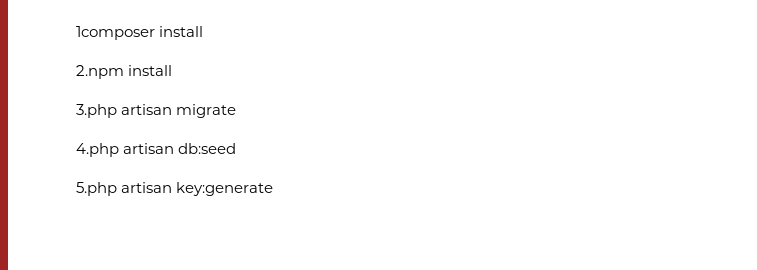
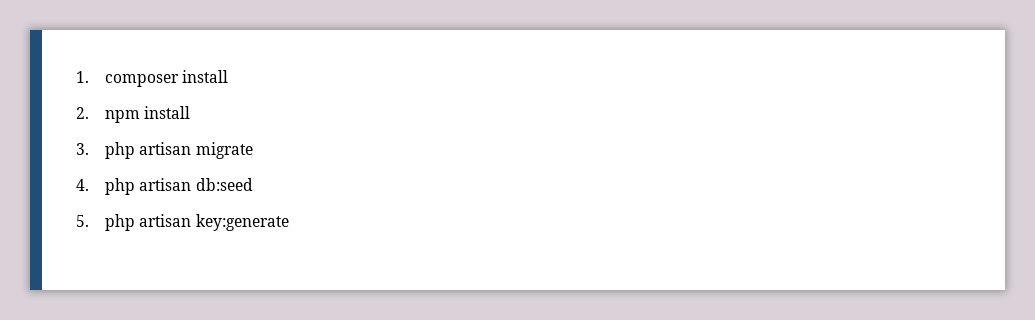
- 1composer install
- 2.npm install
- 3.php artisan migrate
+ 1. composer install
+ 2. npm install
+ 3. php artisan migrate
- 4.php artisan db:seed
+ 4. php artisan db:seed
- 5.php artisan key:generate
+ 5. php artisan key:generate

